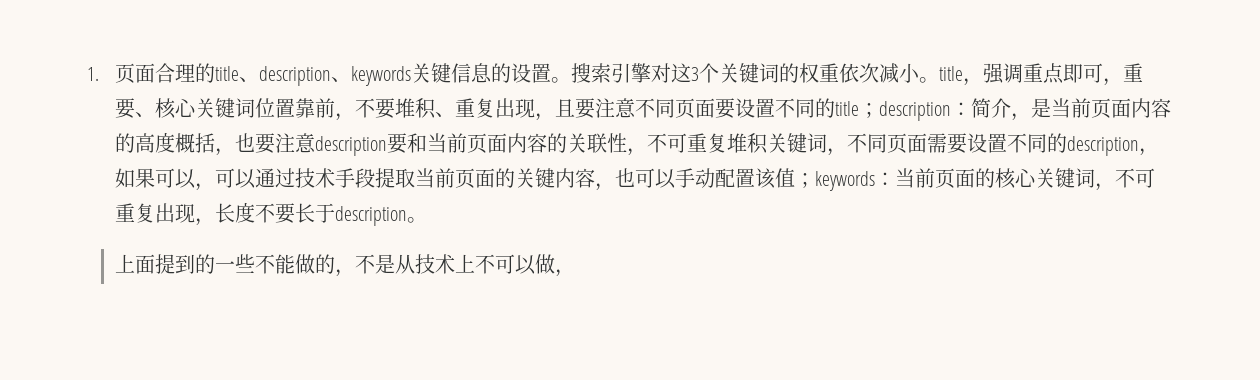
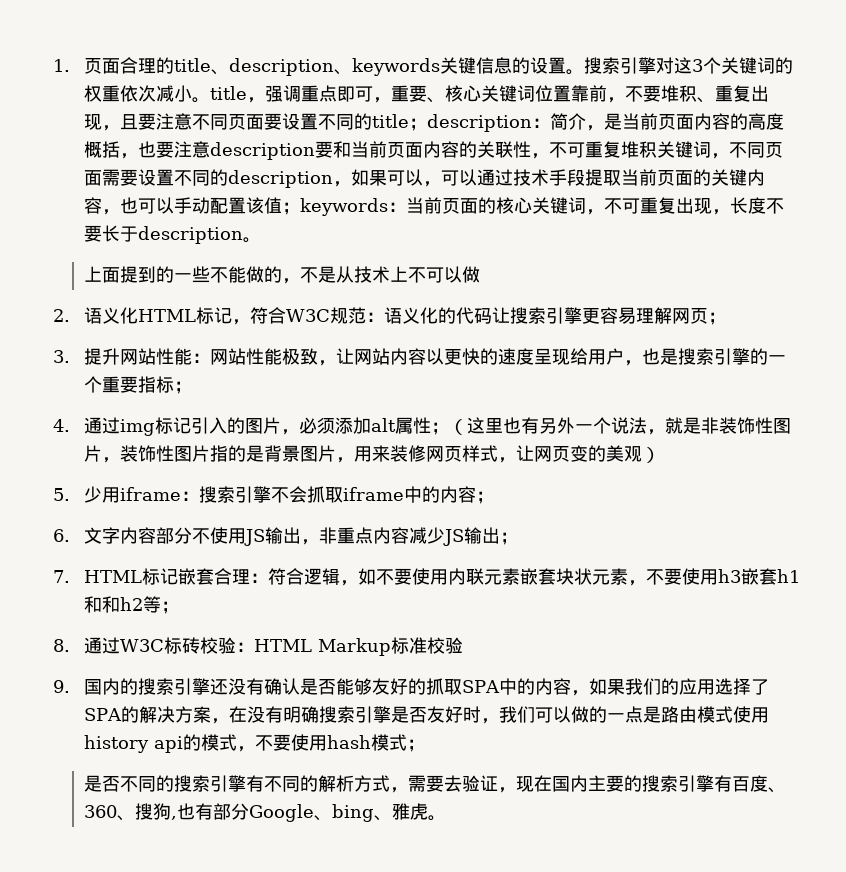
- 上面提到的一些不能做的，不是从技术上不可以做，
+ 上面提到的一些不能做的，不是从技术上不可以做
+ 2.语义化HTML标记，符合W3C规范：语义化的代码让搜索引擎更容易理解网页；
+ 3.提升网站性能：网站性能极致，让网站内容以更快的速度呈现给用户，也是搜索引擎的一个重要指标；
+ 4.通过img标记引入的图片，必须添加alt属性；（这里也有另外一个说法，就是非装饰性图片，装饰性图片指的是背景图片，用来装修网页样式，让网页变的美观）
+ 5.少用iframe：搜索引擎不会抓取iframe中的内容；
+ 6.文字内容部分不使用JS输出，非重点内容减少JS输出；
+ 7. HTML标记嵌套合理：符合逻辑，如不要使用内联元素嵌套块状元素，不要使用h3嵌套h1和和h2等；
+ 8.通过W3C标砖校验：HTML Markup标准校验
+ 9.国内的搜索引擎还没有确认是否能够友好的抓取SPA中的内容，如果我们的应用选择了SPA的解决方案，在没有明确搜索引擎是否友好时，我们可以做的一点是路由模式使用history api的模式，不要使用hash模式；
+ 是否不同的搜索引擎有不同的解析方式，需要去验证，现在国内主要的搜索引擎有百度、360、搜狗,也有部分Google、bing、雅虎。

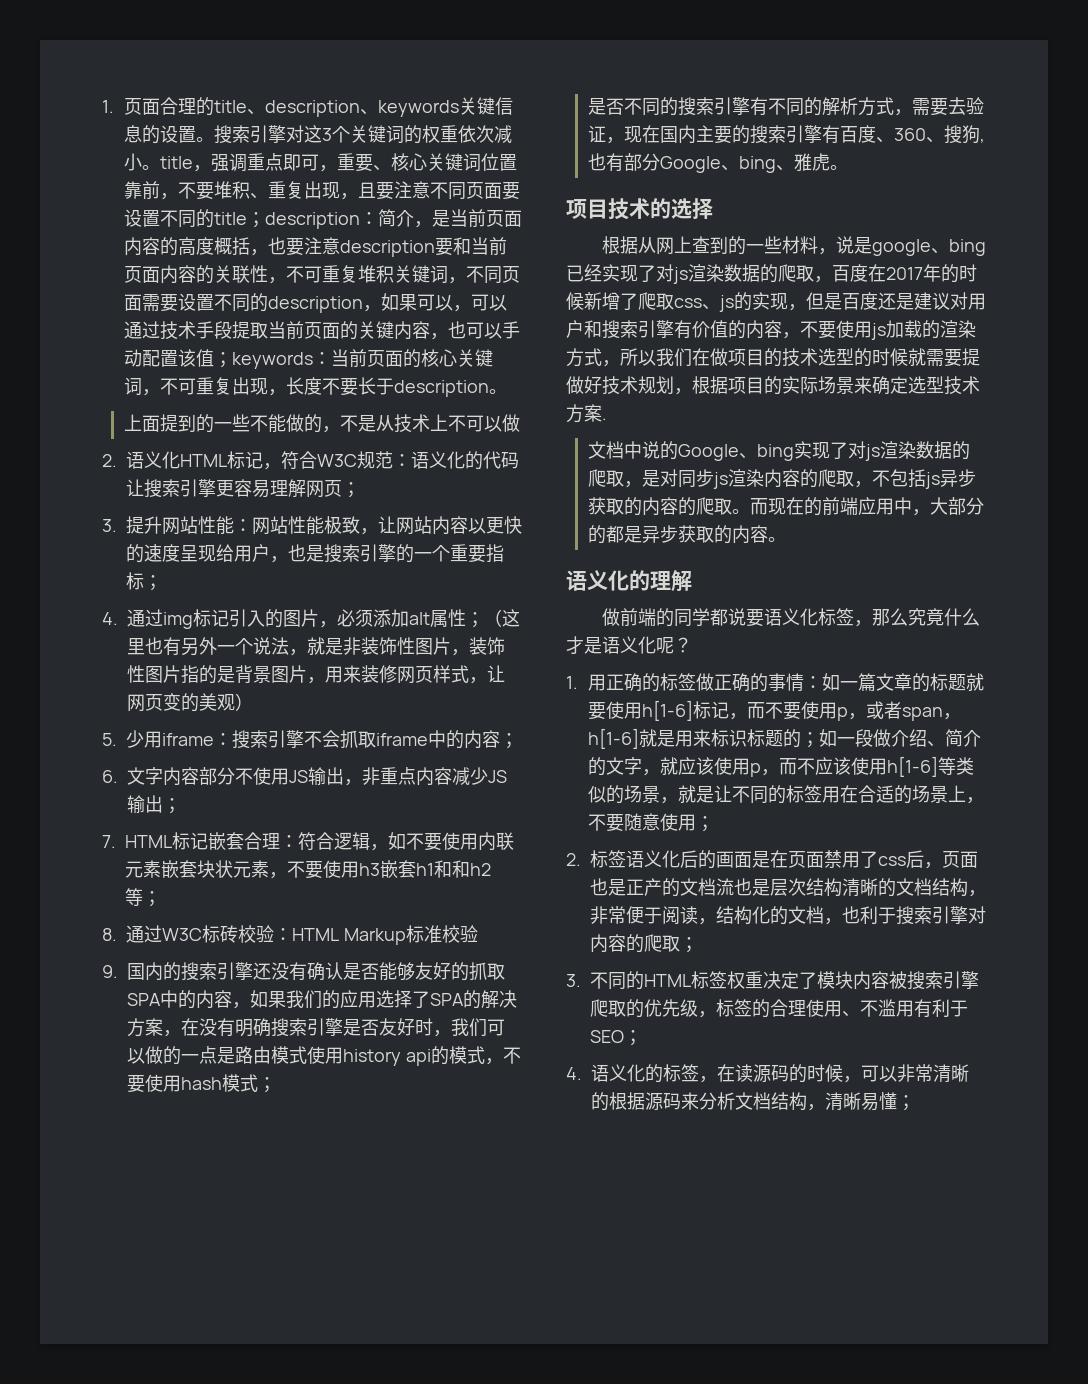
+ 项目技术的选择
+ 根据从网上查到的一些材料，说是google、bing已经实现了对js渲染数据的爬取，百度在2017年的时候新增了爬取css、js的实现，但是百度还是建议对用户和搜索引擎有价值的内容，不要使用js加载的渲染方式，所以我们在做项目的技术选型的时候就需要提做好技术规划，根据项目的实际场景来确定选型技术方案.
+ 文档中说的Google、bing实现了对js渲染数据的爬取，是对同步js渲染内容的爬取，不包括js异步获取的内容的爬取。而现在的前端应用中，大部分的都是异步获取的内容。
+ 语义化的理解
+ 做前端的同学都说要语义化标签，那么究竟什么才是语义化呢？
+ 1.用正确的标签做正确的事情：如一篇文章的标题就要使用h[1-6]标记，而不要使用p，或者span，h[1-6]就是用来标识标题的；如一段做介绍、简介的文字，就应该使用p，而不应该使用h[1-6]等类似的场景，就是让不同的标签用在合适的场景上，不要随意使用；
+ 2.标签语义化后的画面是在页面禁用了css后，页面也是正产的文档流也是层次结构清晰的文档结构，非常便于阅读，结构化的文档，也利于搜索引擎对内容的爬取；
+ 3.不同的HTML标签权重决定了模块内容被搜索引擎爬取的优先级，标签的合理使用、不滥用有利于SEO；
+ 4.语义化的标签，在读源码的时候，可以非常清晰的根据源码来分析文档结构，清晰易懂；

